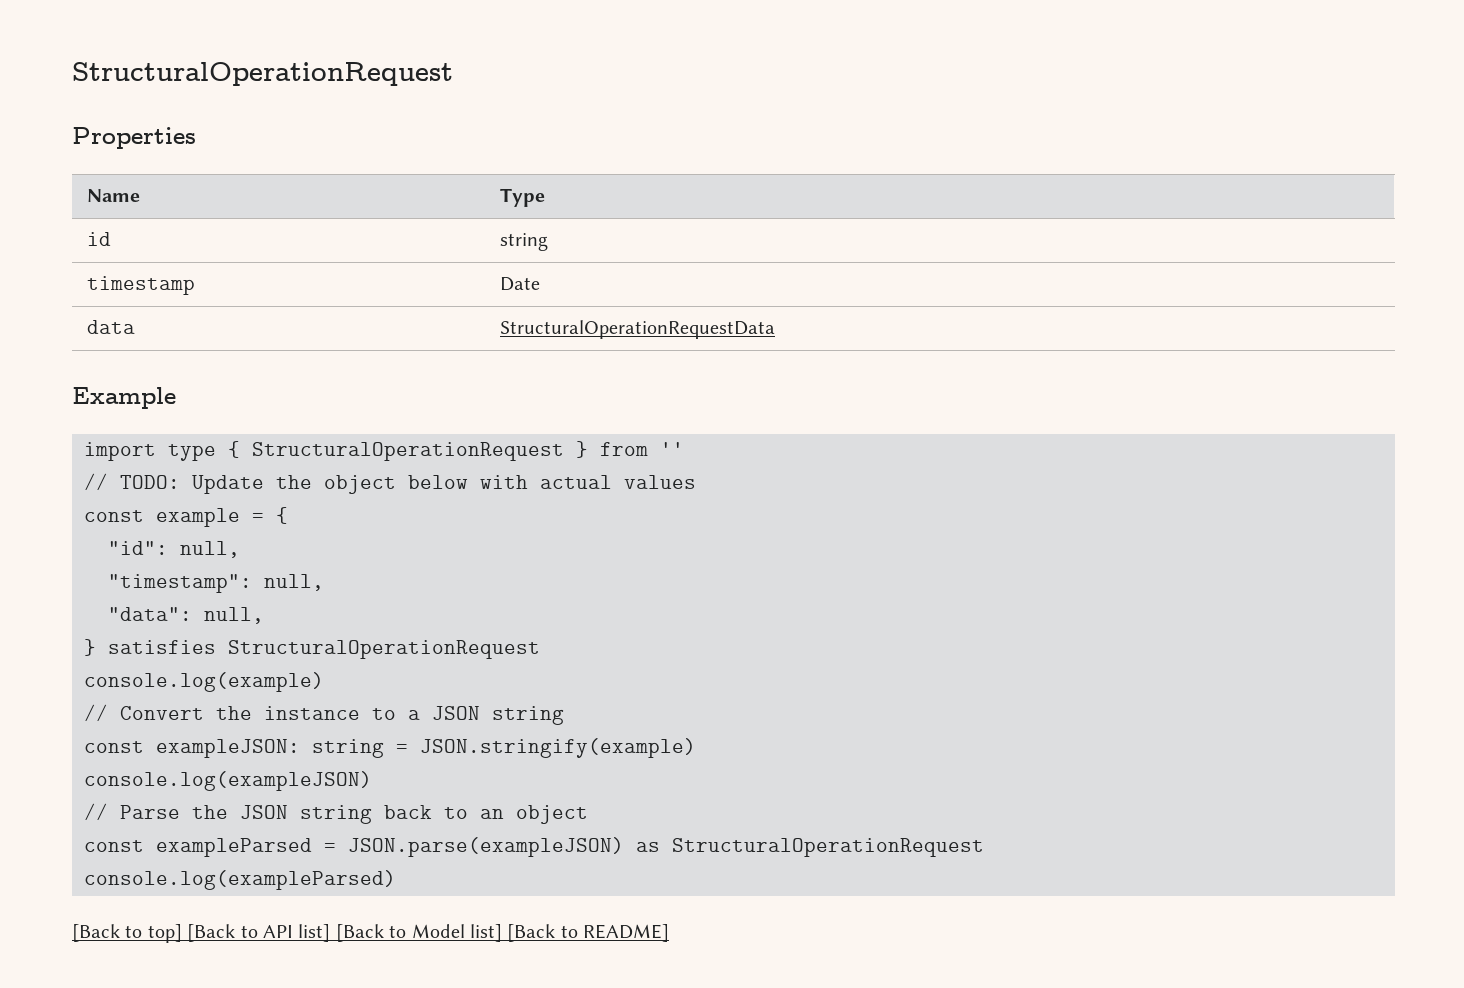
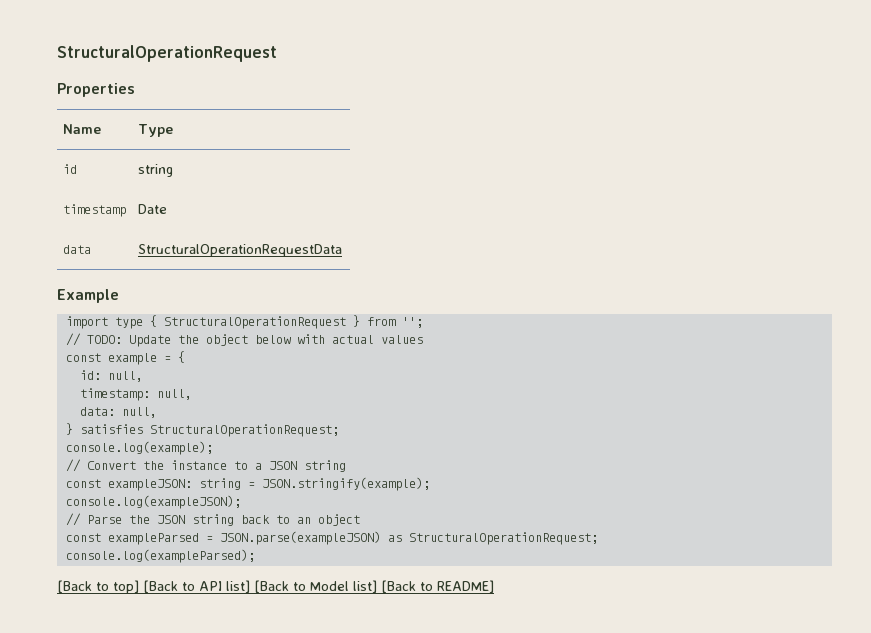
- import type { StructuralOperationRequest } from ''
+ import type { StructuralOperationRequest } from '';
- "id": null,
- "timestamp": null,
- "data": null,
+ id: null,
+ timestamp: null,
+ data: null,
- } satisfies StructuralOperationRequest
- console.log(example)
+ } satisfies StructuralOperationRequest;
+ console.log(example);
- const exampleJSON: string = JSON.stringify(example)
- console.log(exampleJSON)
+ const exampleJSON: string = JSON.stringify(example);
+ console.log(exampleJSON);
- const exampleParsed = JSON.parse(exampleJSON) as StructuralOperationRequest
- console.log(exampleParsed)
+ const exampleParsed = JSON.parse(exampleJSON) as StructuralOperationRequest;
+ console.log(exampleParsed);

